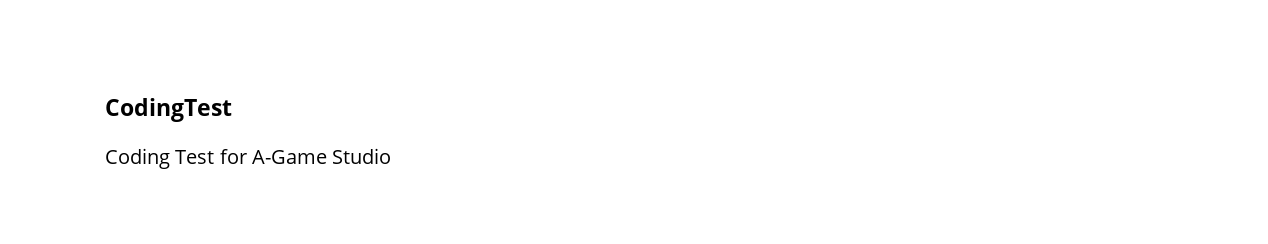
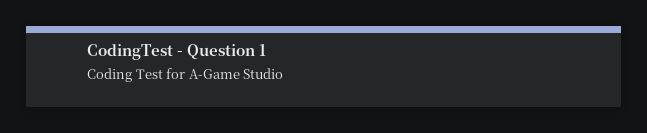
- CodingTest
+ CodingTest - Question 1

